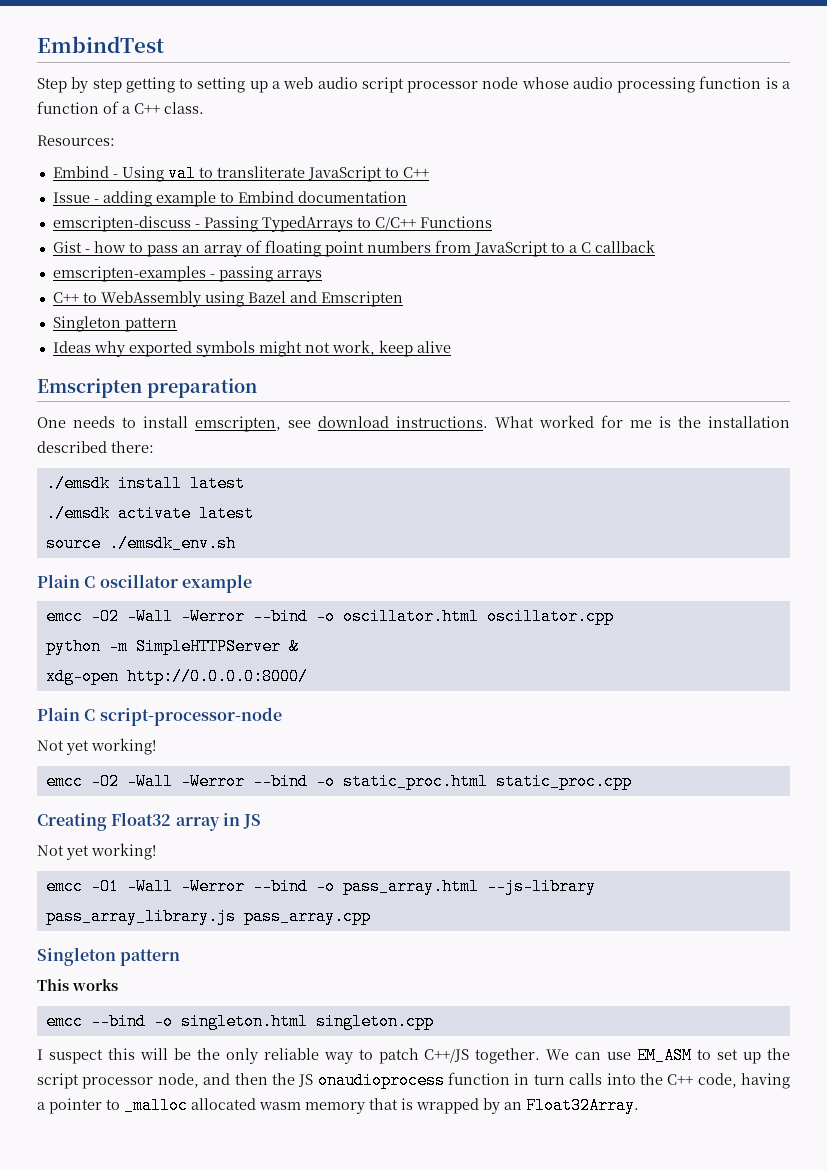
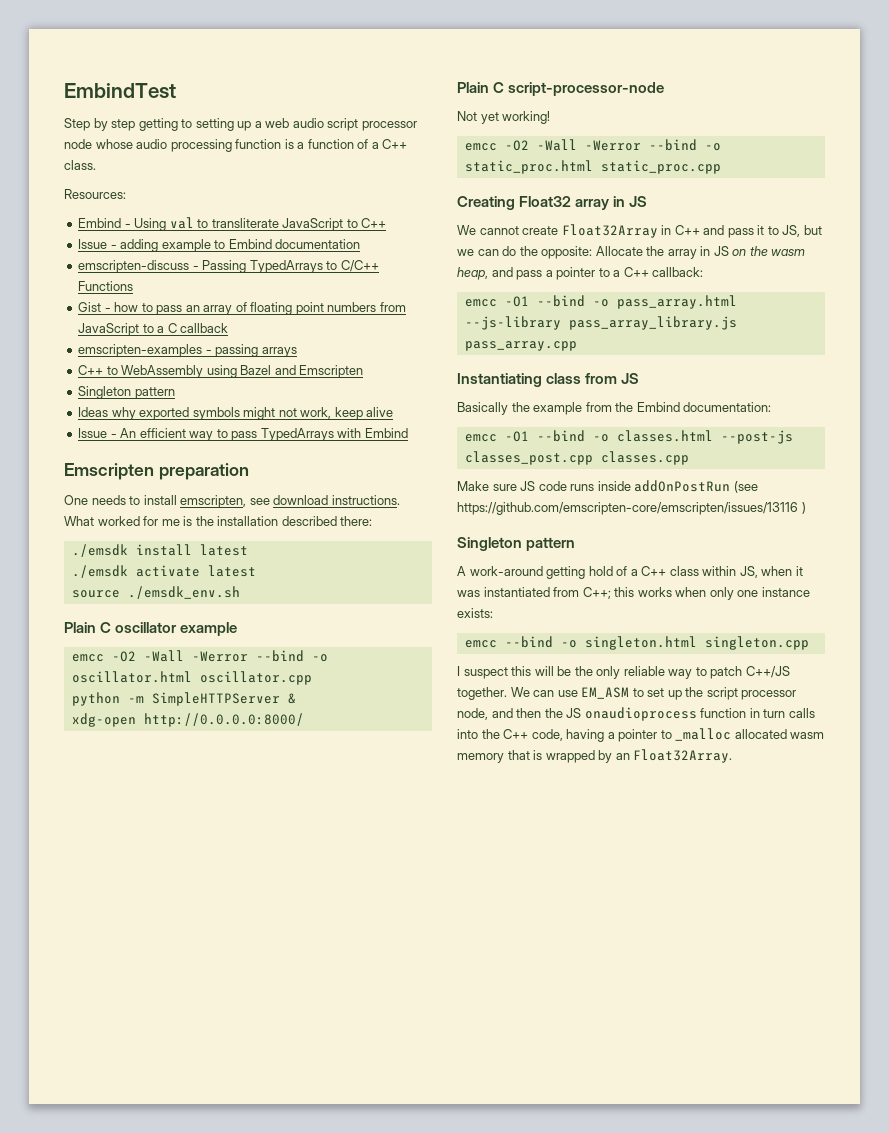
+ Issue - An efficient way to pass TypedArrays with Embind
  Creating Float32 array in JS
- Not yet working!
- emcc -O1 -Wall -Werror --bind -o pass_array.html --js-library pass_array_library.js pass_array.cpp
+ We cannot create Float32Array in C++ and pass it to JS, but we can do the opposite: Allocate the array in JS on the wasm heap, and pass a pointer to a C++ callback:
+ emcc -O1 --bind -o pass_array.html --js-library pass_array_library.js pass_array.cpp
+ Instantiating class from JS
+ Basically the example from the Embind documentation:
+ emcc -O1 --bind -o classes.html --post-js classes_post.cpp classes.cpp
+ Make sure JS code runs inside addOnPostRun (see https://github.com/emscripten-core/emscripten/issues/13116 )
  Singleton pattern
- This works
+ A work-around getting hold of a C++ class within JS, when it was instantiated from C++; this works when only one instance exists:

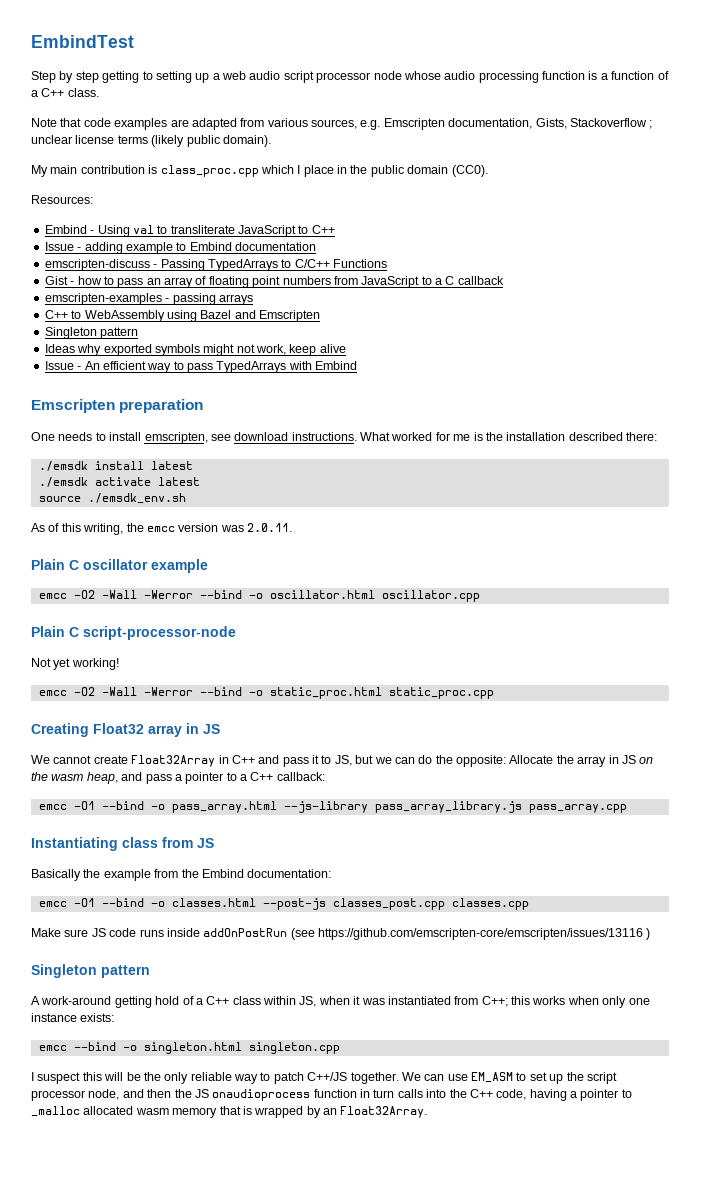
+ Note that code examples are adapted from various sources, e.g. Emscripten documentation, Gists, Stackoverflow ; unclear license terms (likely public domain).
+ My main contribution is class_proc.cpp which I place in the public domain (CC0).
+ As of this writing, the emcc version was 2.0.11.
- python -m SimpleHTTPServer &
- xdg-open http://0.0.0.0:8000/

